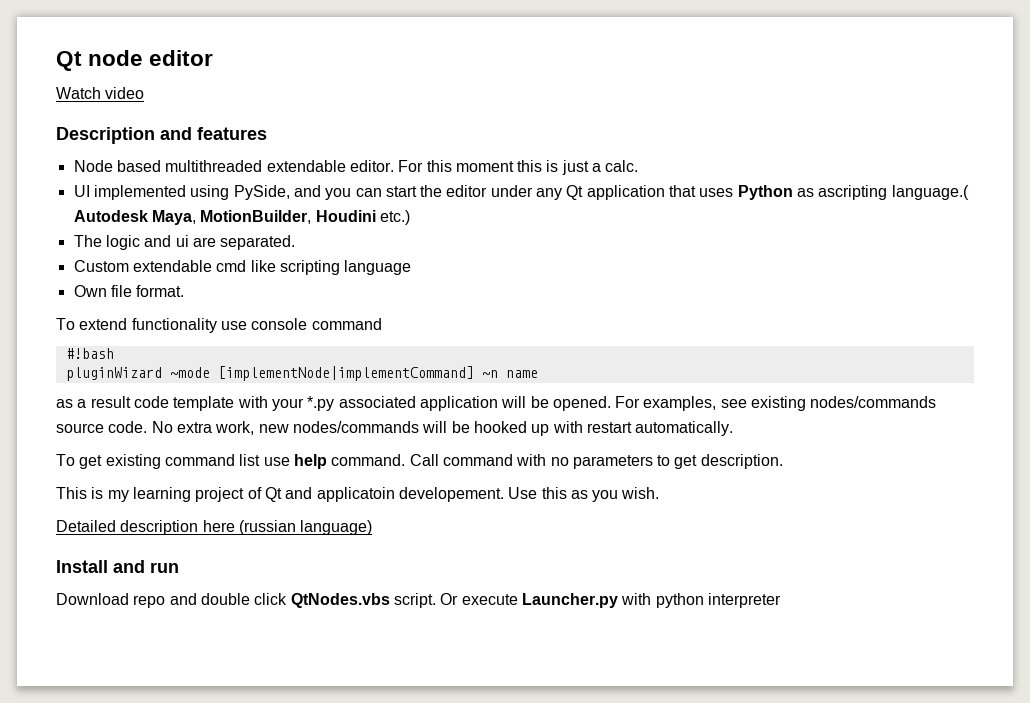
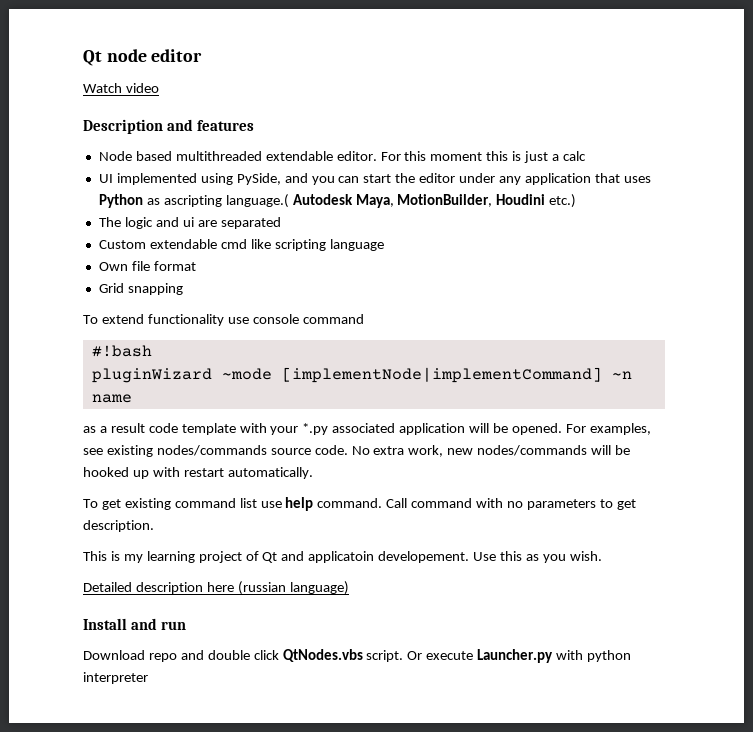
- For this moment this is just a calc.
+ For this moment this is just a calc
- UI implemented using PySide, and you can start the editor under any Qt application that uses Python as ascripting language.( Autodesk Maya, MotionBuilder, Houdini etc.)
+ UI implemented using PySide, and you can start the editor under any application that uses Python as ascripting language.( Autodesk Maya, MotionBuilder, Houdini etc.)
- The logic and ui are separated.
+ The logic and ui are separated
- Own file format.
+ Own file format
+ Grid snapping

